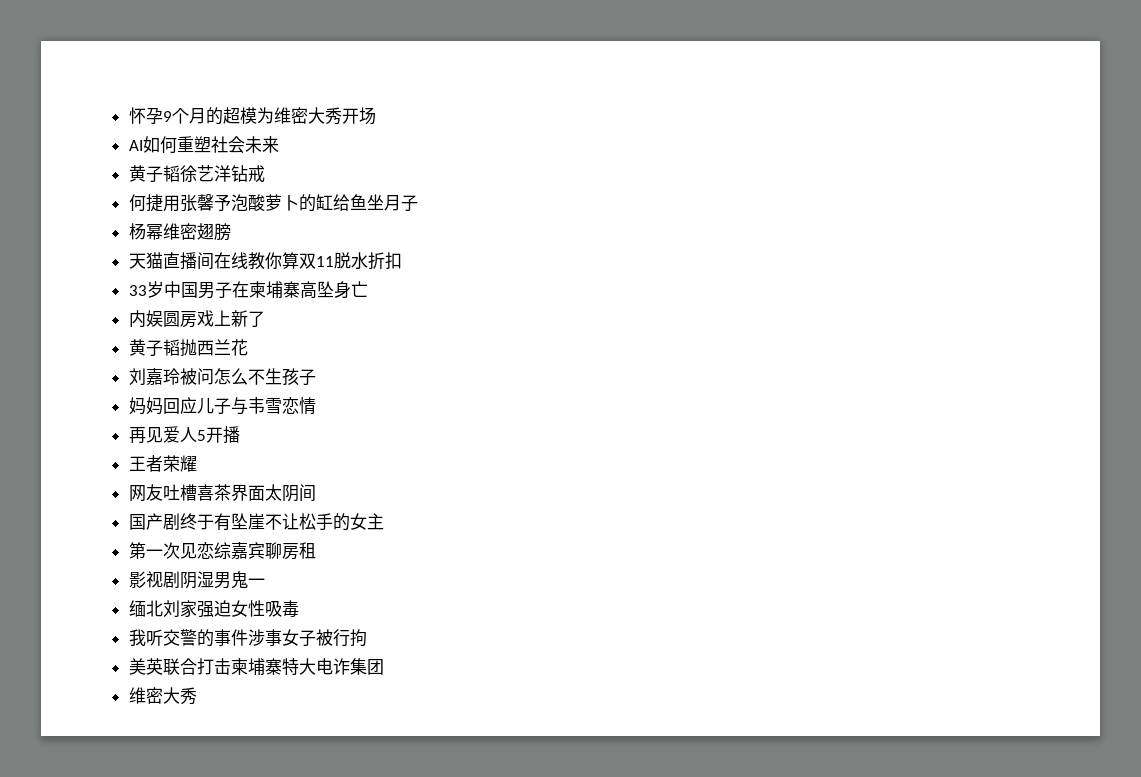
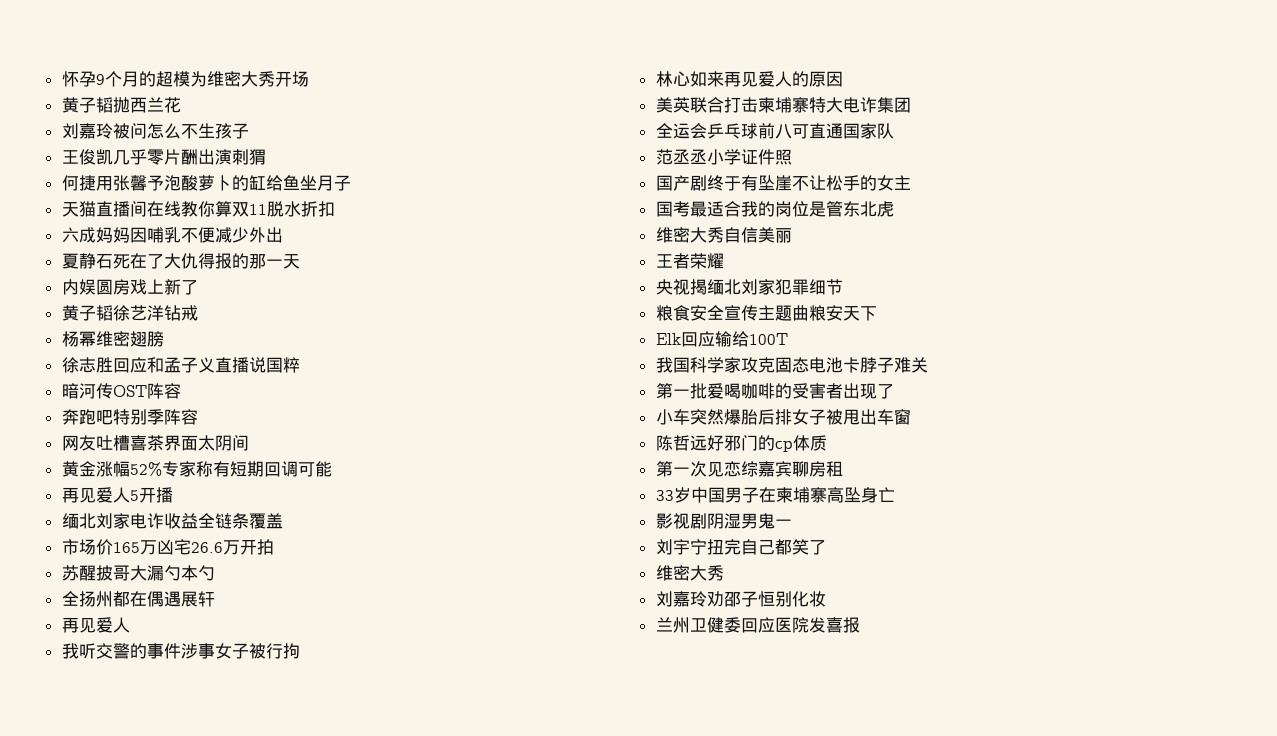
- AI如何重塑社会未来
- 黄子韬徐艺洋钻戒
- 何捷用张馨予泡酸萝卜的缸给鱼坐月子
- 杨幂维密翅膀
- 天猫直播间在线教你算双11脱水折扣
- 33岁中国男子在柬埔寨高坠身亡
- 内娱圆房戏上新了
- 妈妈回应儿子与韦雪恋情
- 再见爱人5开播
- 王者荣耀
+ 王俊凯几乎零片酬出演刺猬
+ 何捷用张馨予泡酸萝卜的缸给鱼坐月子
+ 天猫直播间在线教你算双11脱水折扣
+ 六成妈妈因哺乳不便减少外出
+ 夏静石死在了大仇得报的那一天
+ 内娱圆房戏上新了
+ 黄子韬徐艺洋钻戒
+ 杨幂维密翅膀
+ 徐志胜回应和孟子义直播说国粹
+ 暗河传OST阵容
+ 奔跑吧特别季阵容
+ 黄金涨幅52%专家称有短期回调可能
+ 再见爱人5开播
+ 缅北刘家电诈收益全链条覆盖
+ 市场价165万凶宅26.6万开拍
+ 苏醒披哥大漏勺本勺
+ 全扬州都在偶遇展轩
+ 再见爱人
+ 我听交警的事件涉事女子被行拘
+ 林心如来再见爱人的原因
+ 美英联合打击柬埔寨特大电诈集团
+ 全运会乒乓球前八可直通国家队
+ 范丞丞小学证件照
+ 国考最适合我的岗位是管东北虎
+ 维密大秀自信美丽
+ 王者荣耀
+ 央视揭缅北刘家犯罪细节
+ 粮食安全宣传主题曲粮安天下
+ Elk回应输给100T
+ 我国科学家攻克固态电池卡脖子难关
+ 第一批爱喝咖啡的受害者出现了
+ 小车突然爆胎后排女子被甩出车窗
+ 陈哲远好邪门的cp体质
+ 33岁中国男子在柬埔寨高坠身亡
  影视剧阴湿男鬼一
- 缅北刘家强迫女性吸毒
- 我听交警的事件涉事女子被行拘
- 美英联合打击柬埔寨特大电诈集团
+ 刘宇宁扭完自己都笑了
  维密大秀
+ 刘嘉玲劝邵子恒别化妆
+ 兰州卫健委回应医院发喜报

